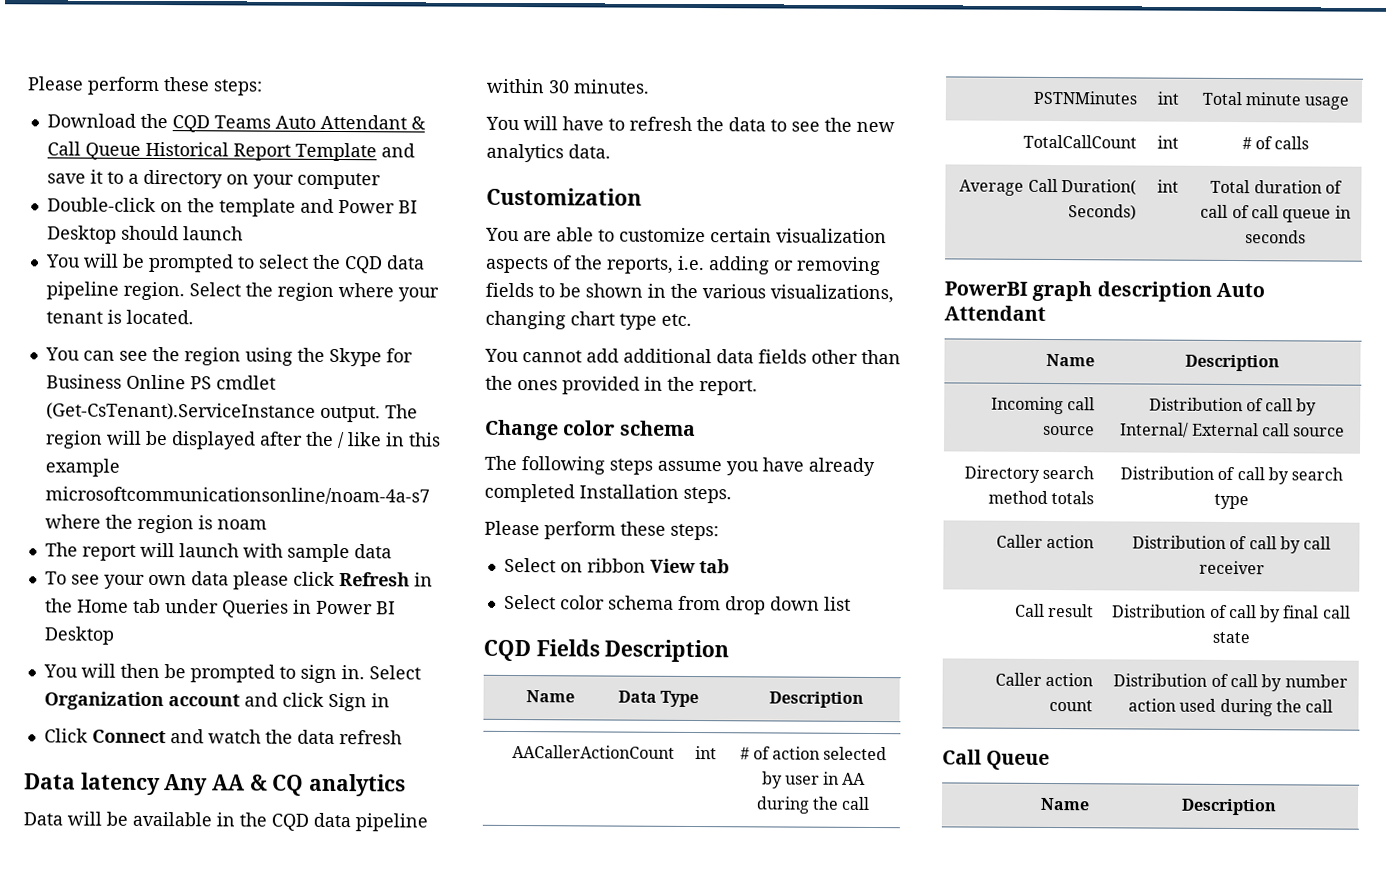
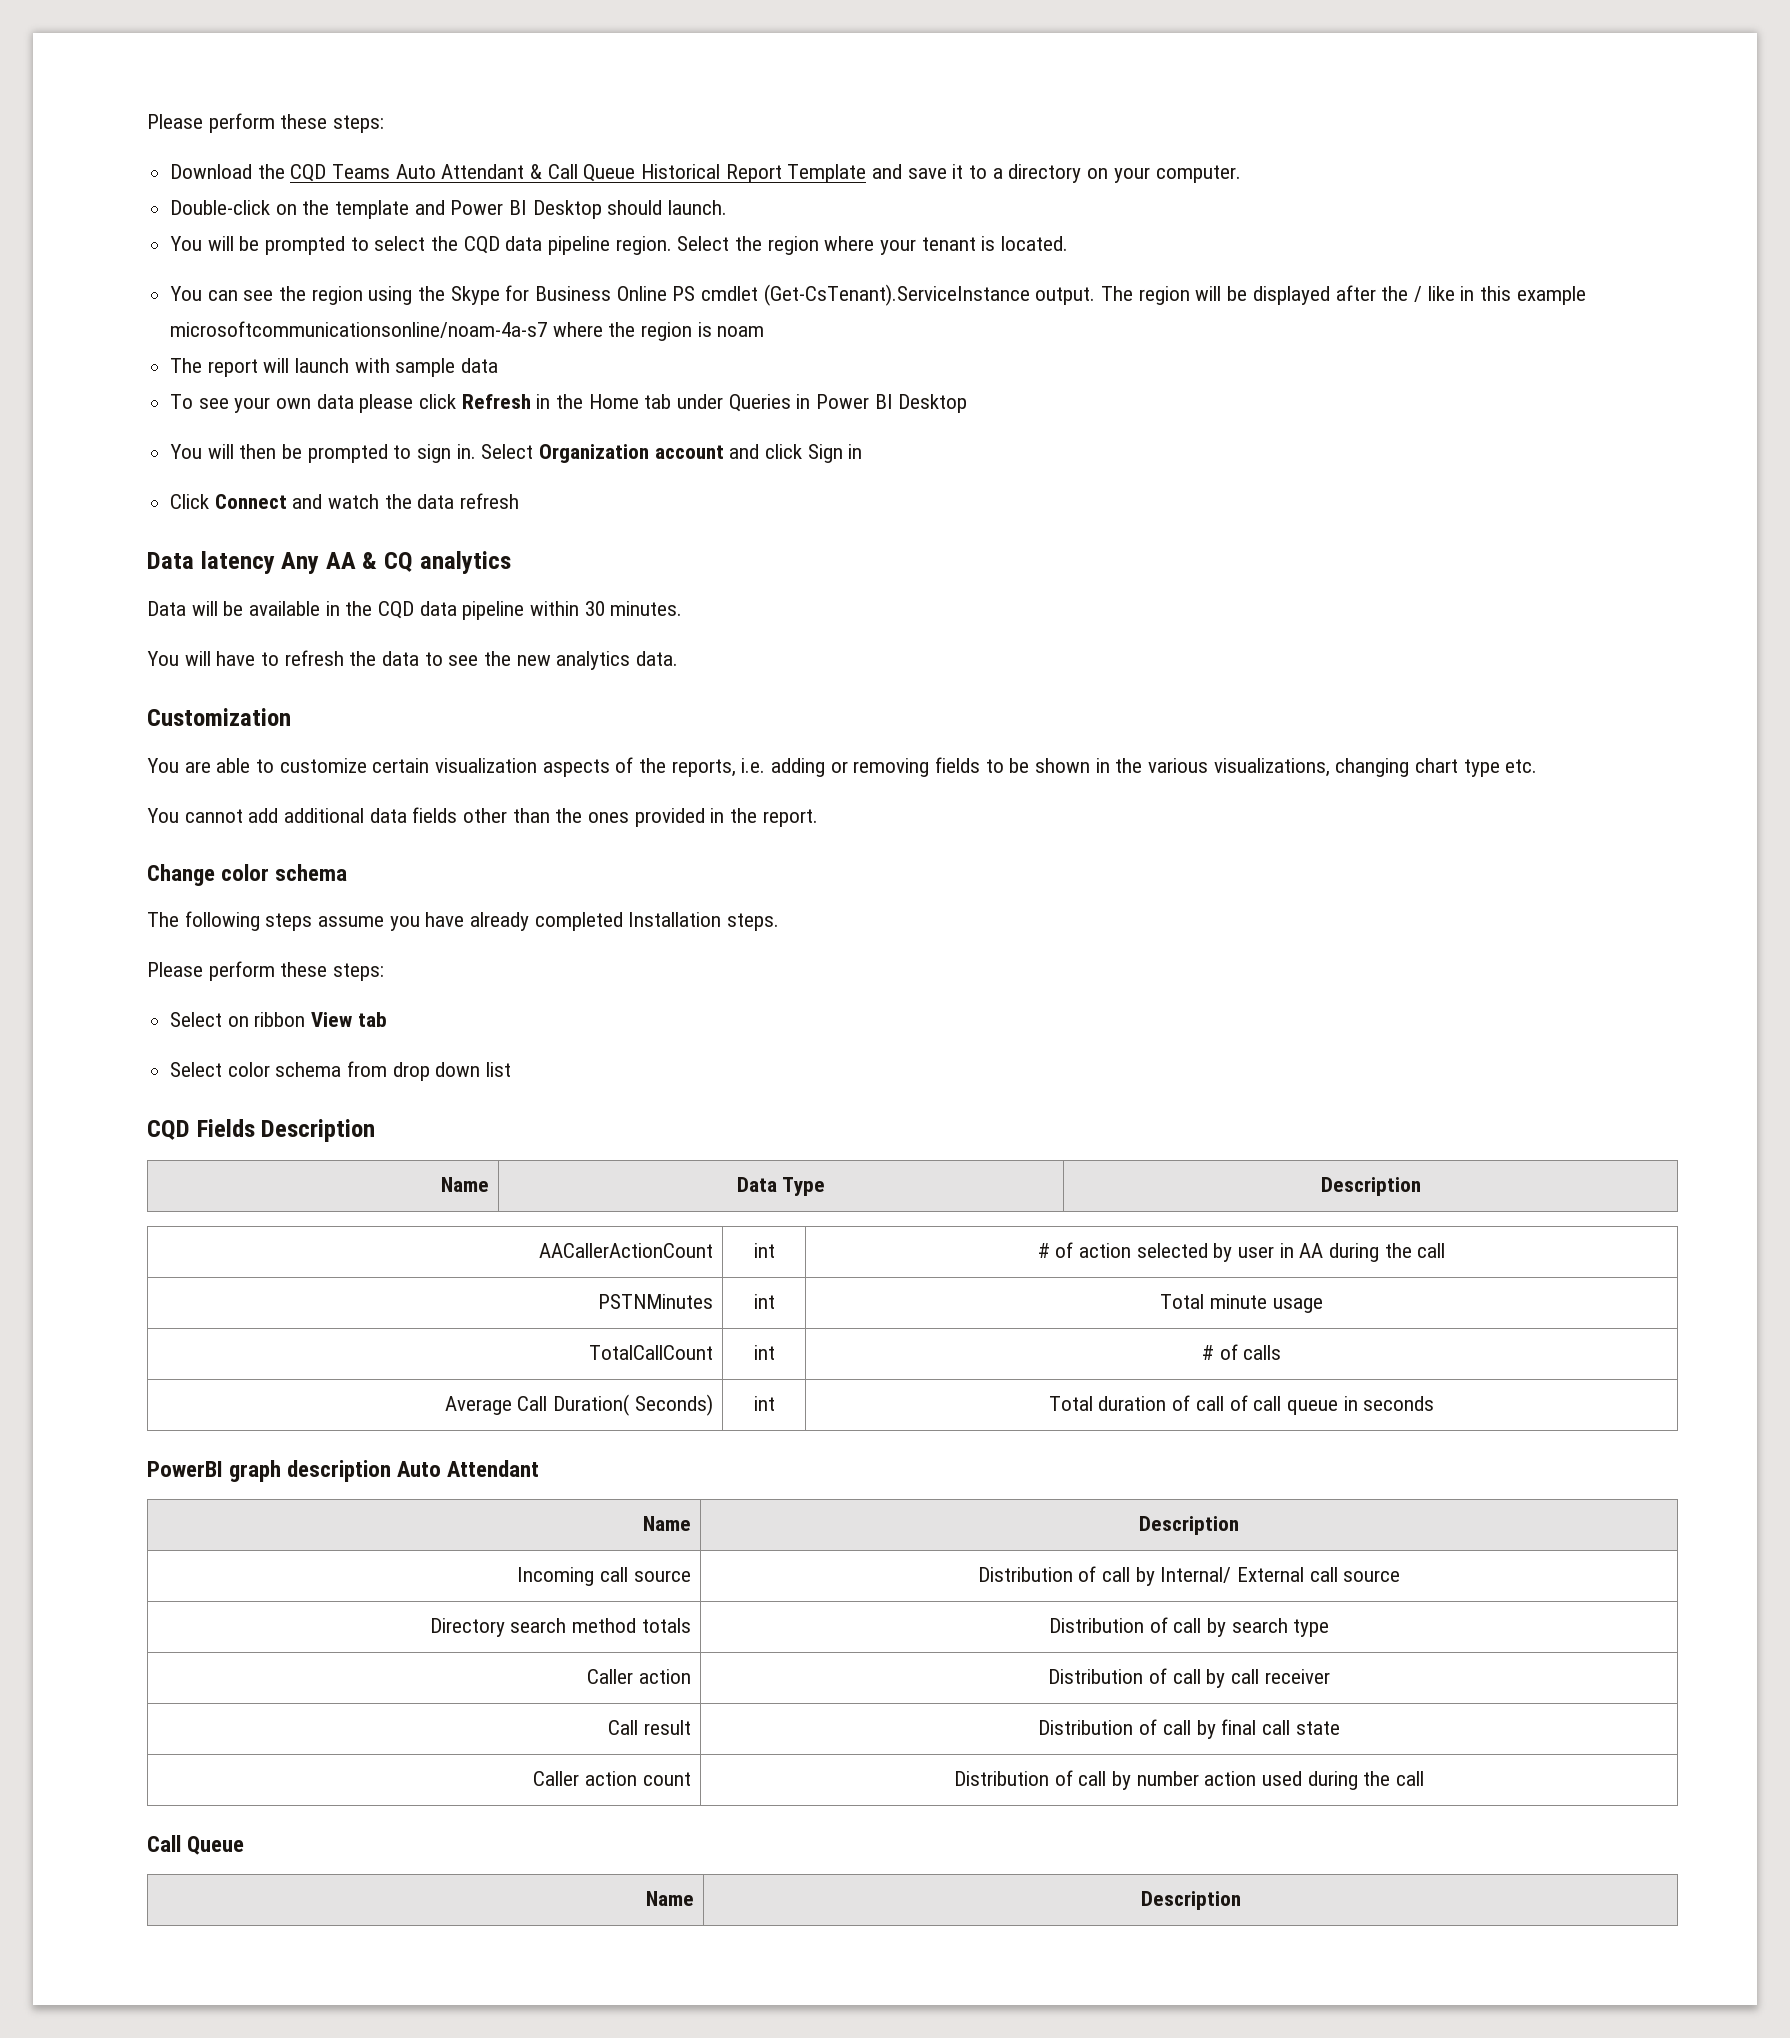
- Download the CQD Teams Auto Attendant & Call Queue Historical Report Template and save it to a directory on your computer
+ Download the CQD Teams Auto Attendant & Call Queue Historical Report Template and save it to a directory on your computer.
- Double-click on the template and Power BI Desktop should launch
+ Double-click on the template and Power BI Desktop should launch.

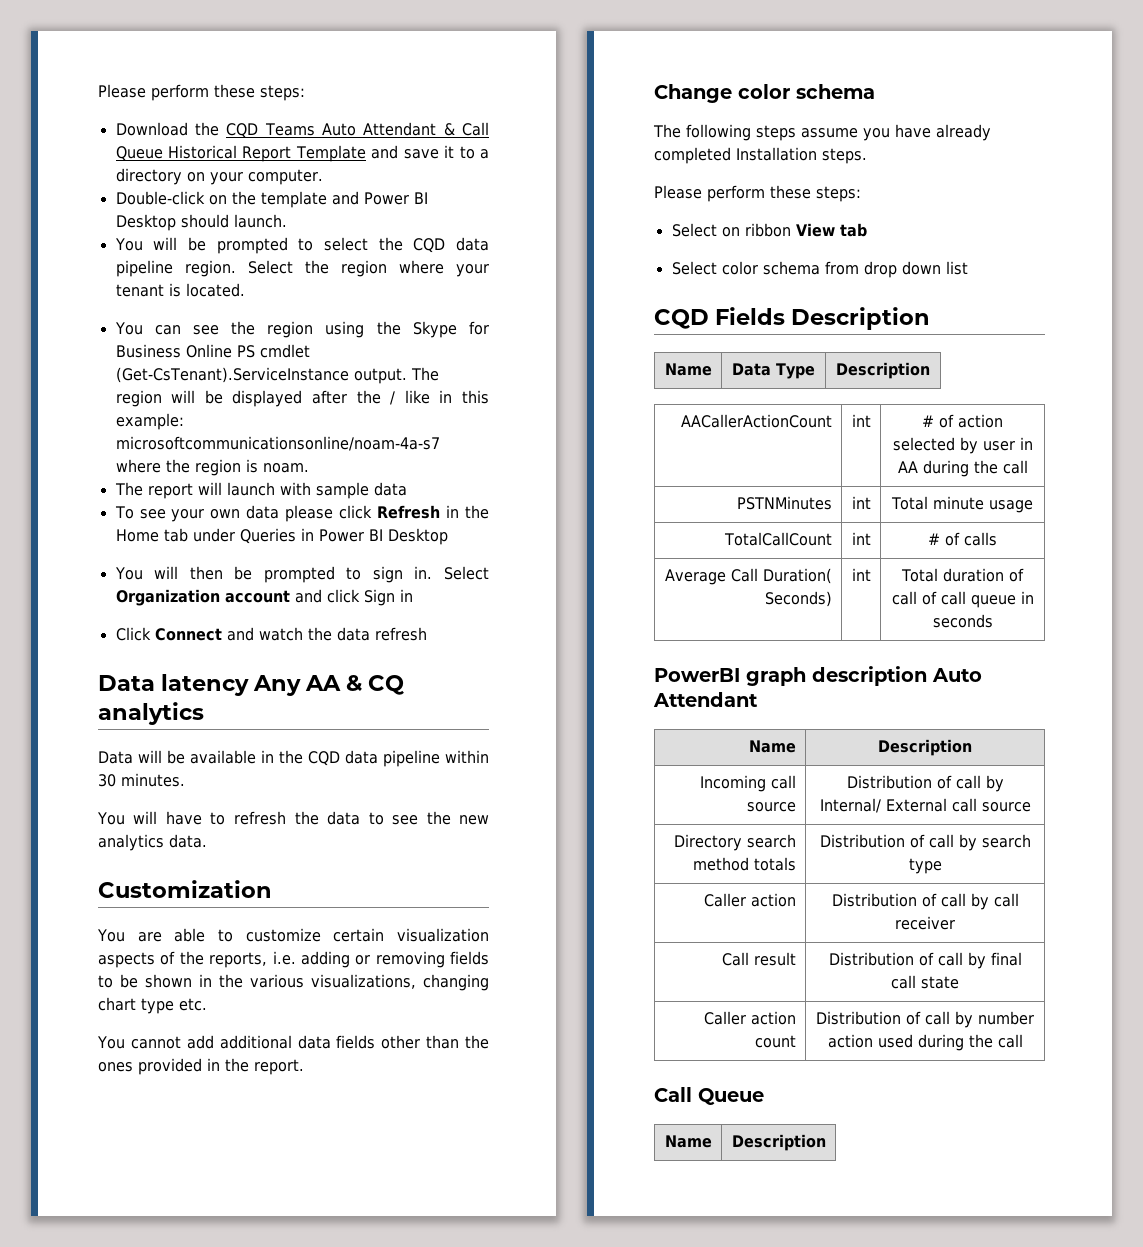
- The region will be displayed after the / like in this example microsoftcommunicationsonline/noam-4a-s7 where the region is noam
+ The region will be displayed after the / like in this example: microsoftcommunicationsonline/noam-4a-s7 where the region is noam.

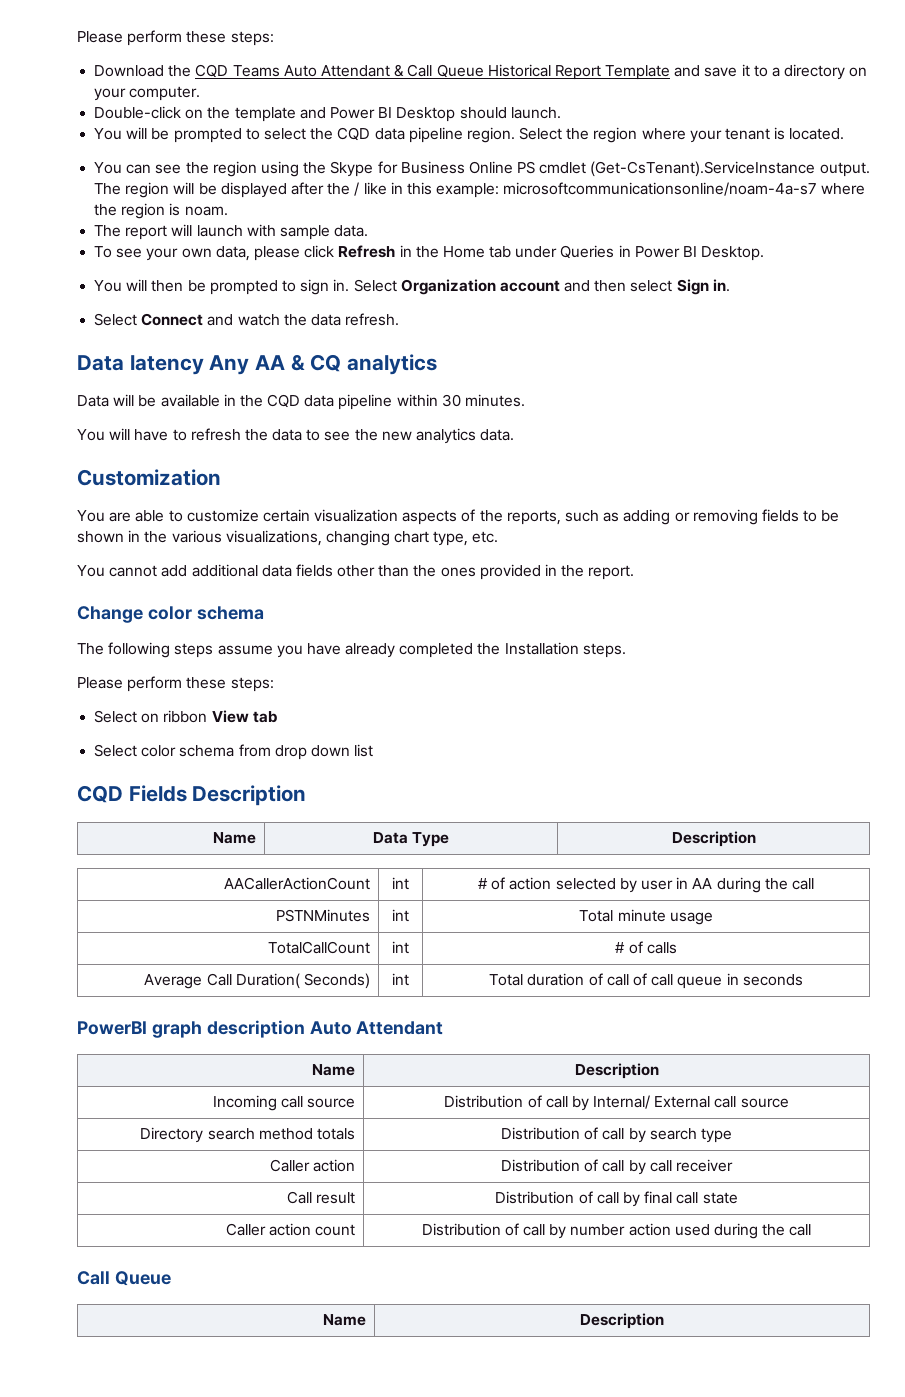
- The report will launch with sample data
+ The report will launch with sample data.
- To see your own data please click Refresh in the Home tab under Queries in Power BI Desktop
+ To see your own data, please click Refresh in the Home tab under Queries in Power BI Desktop.
- Select Organization account and click Sign in
- Click Connect and watch the data refresh
+ Select Organization account and then select Sign in.
+ Select Connect and watch the data refresh.
- You are able to customize certain visualization aspects of the reports, i.e. adding or removing fields to be shown in the various visualizations, changing chart type etc.
+ You are able to customize certain visualization aspects of the reports, such as adding or removing fields to be shown in the various visualizations, changing chart type, etc.
- The following steps assume you have already completed Installation steps.
+ The following steps assume you have already completed the Installation steps.

